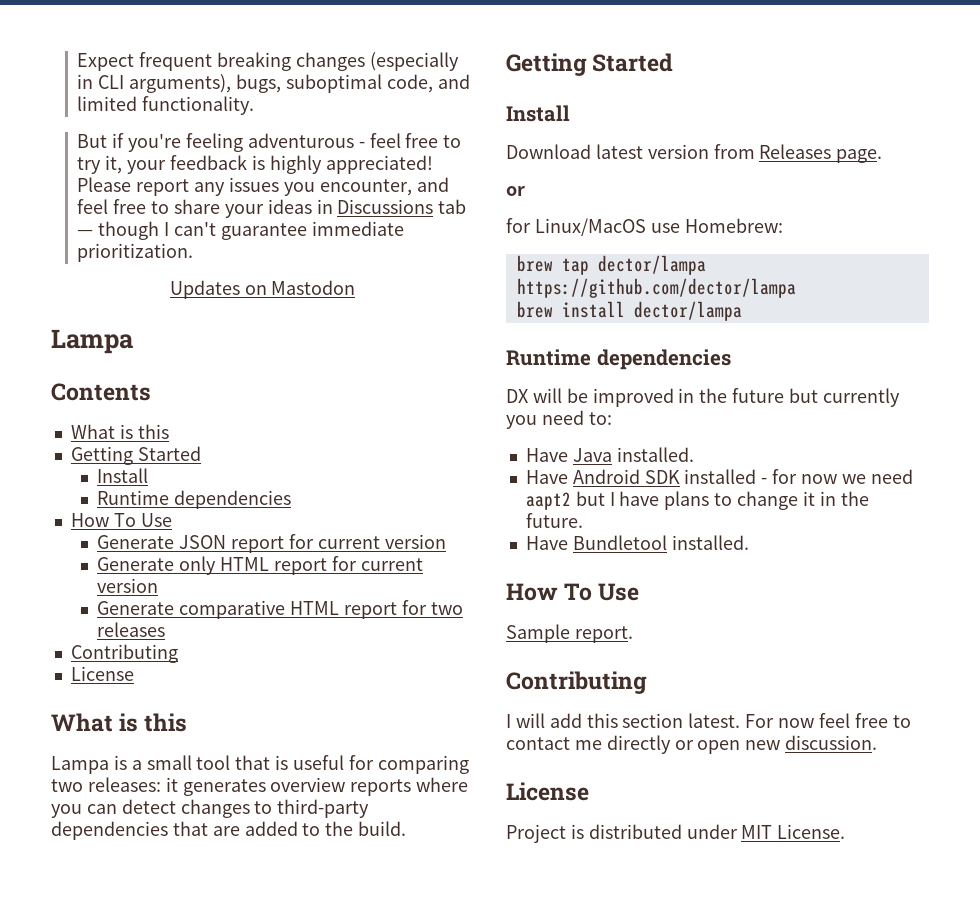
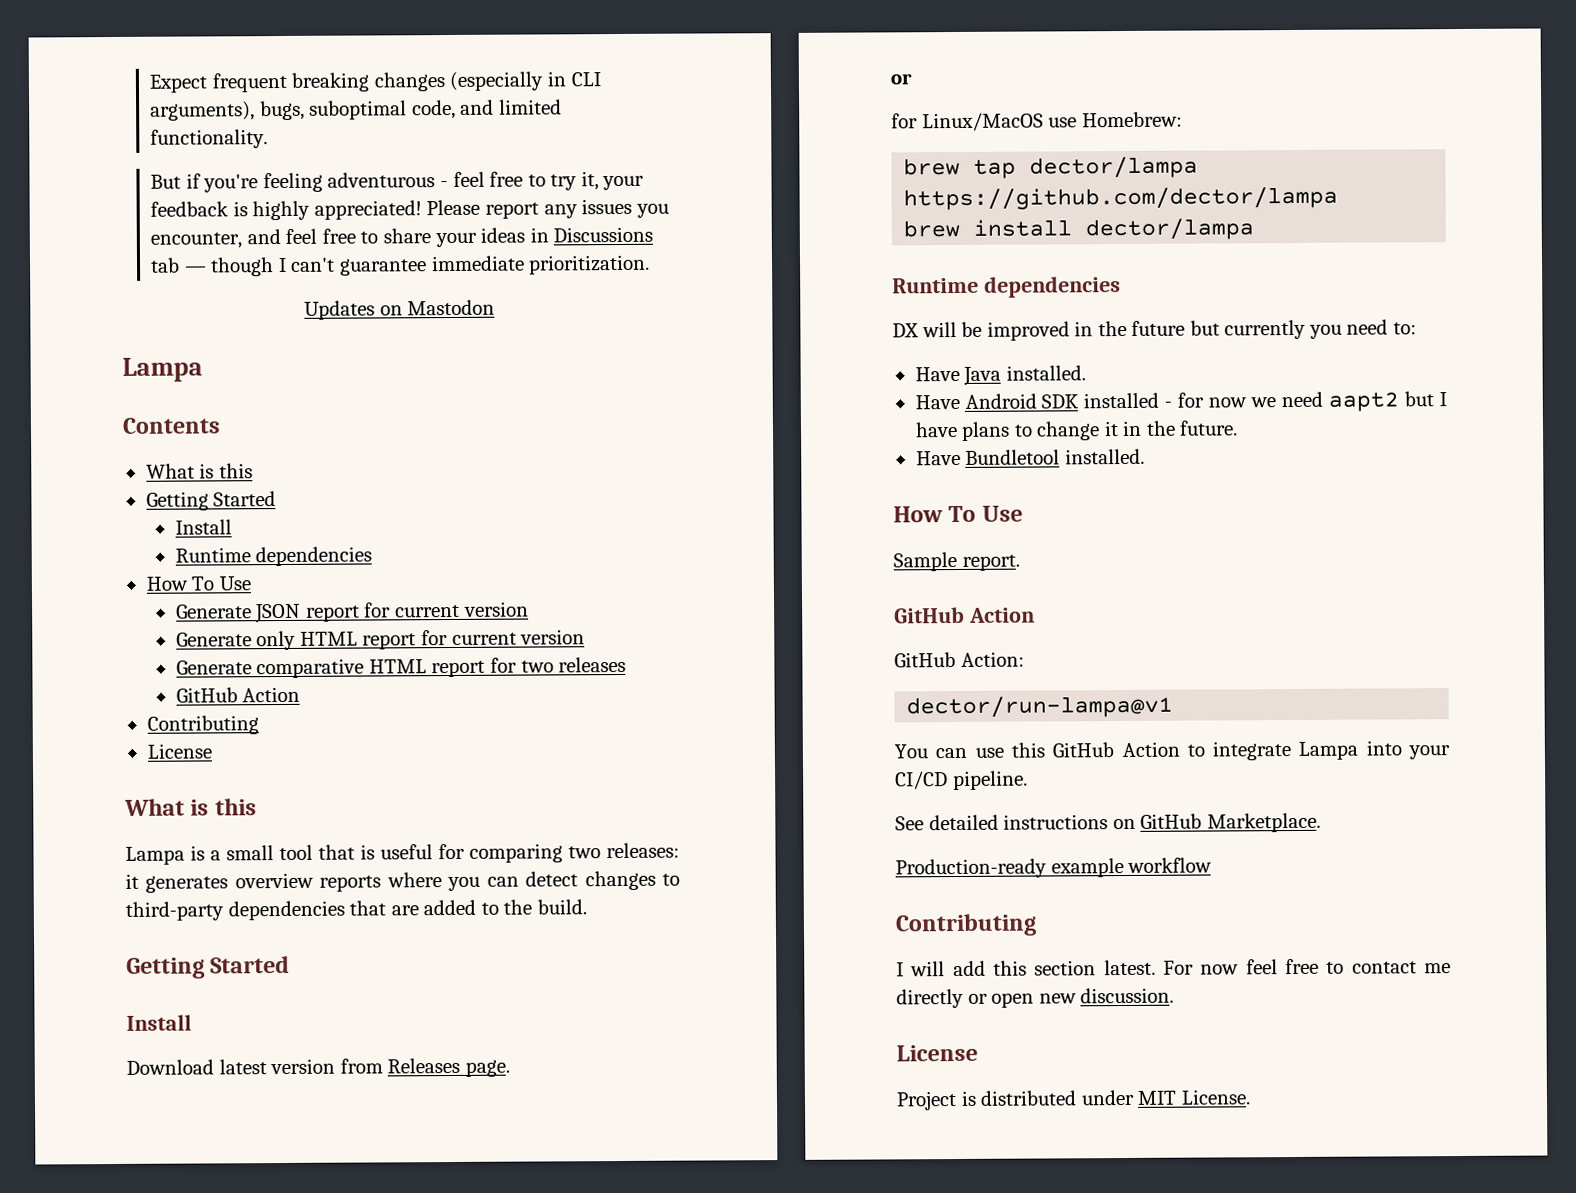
  Generate comparative HTML report for two releases
+ GitHub Action
  Sample report.
+ GitHub Action
+ GitHub Action:
+ dector/run-lampa@v1
+ You can use this GitHub Action to integrate Lampa into your CI/CD pipeline.
+ See detailed instructions on GitHub Marketplace.
+ Production-ready example workflow

